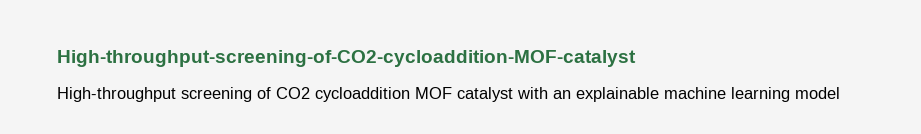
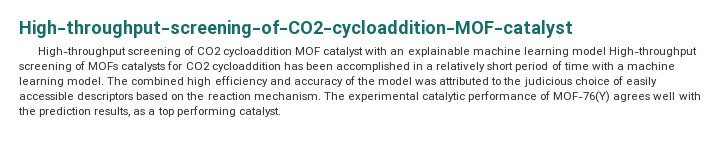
- High-throughput screening of CO2 cycloaddition MOF catalyst with an explainable machine learning model
+ High-throughput screening of CO2 cycloaddition MOF catalyst with an explainable machine learning model High-throughput screening of MOFs catalysts for CO2 cycloaddition has been accomplished in a relatively short period of time with a machine learning model. The combined high efficiency and accuracy of the model was attributed to the judicious choice of easily accessible descriptors based on the reaction mechanism. The experimental catalytic performance of MOF-76(Y) agrees well with the prediction results, as a top performing catalyst.

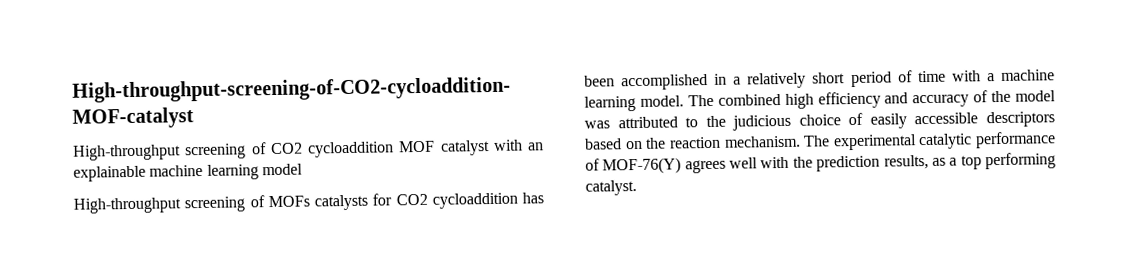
- High-throughput screening of CO2 cycloaddition MOF catalyst with an explainable machine learning model High-throughput screening of MOFs catalysts for CO2 cycloaddition has been accomplished in a relatively short period of time with a machine learning model.
+ High-throughput screening of CO2 cycloaddition MOF catalyst with an explainable machine learning model
+ High-throughput screening of MOFs catalysts for CO2 cycloaddition has been accomplished in a relatively short period of time with a machine learning model.

